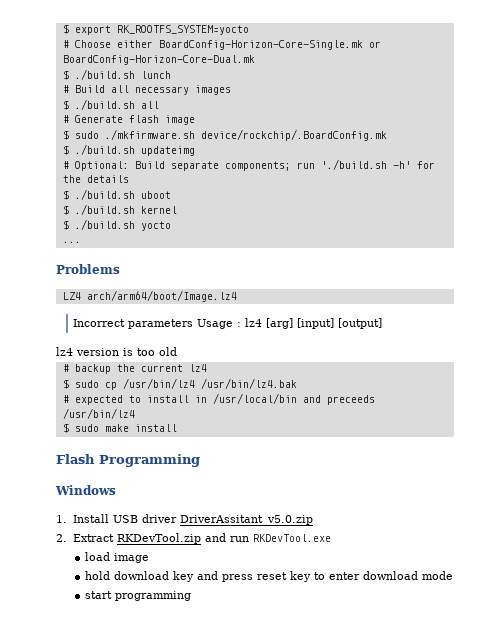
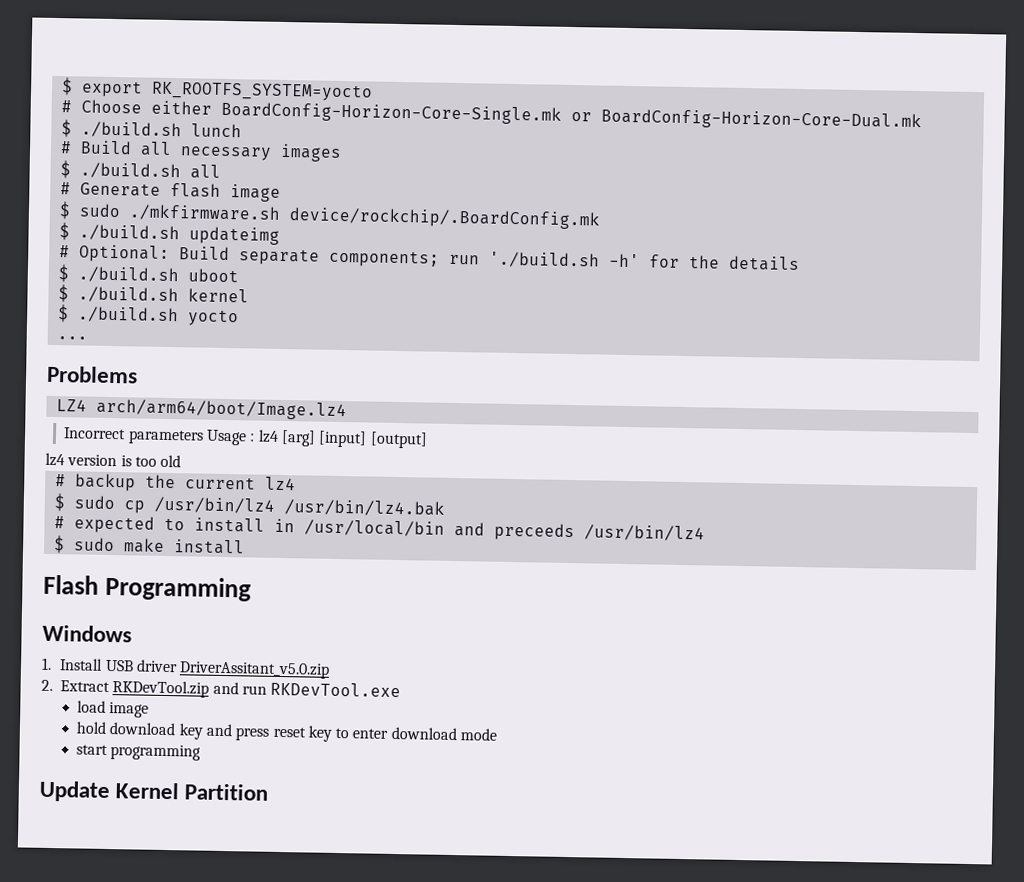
+ Update Kernel Partition

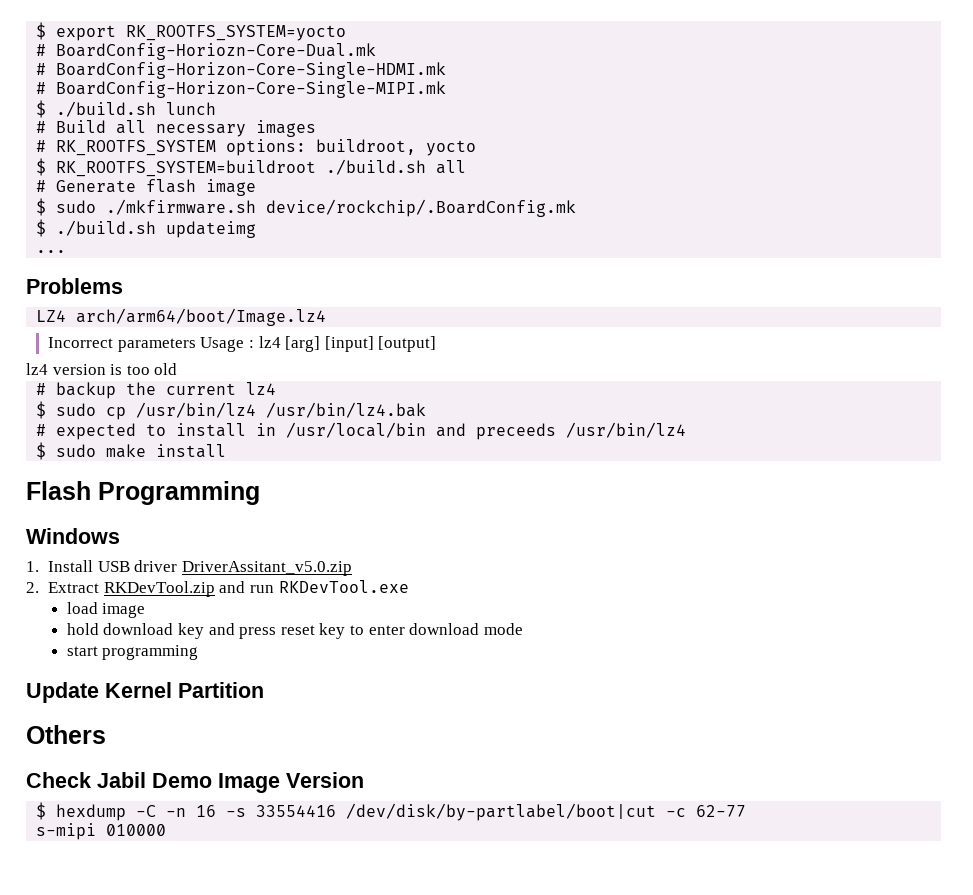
- # Choose either BoardConfig-Horizon-Core-Single.mk or BoardConfig-Horizon-Core-Dual.mk
+ # BoardConfig-Horiozn-Core-Dual.mk
+ # BoardConfig-Horizon-Core-Single-HDMI.mk
+ # BoardConfig-Horizon-Core-Single-MIPI.mk
- $ ./build.sh all
+ # RK_ROOTFS_SYSTEM options: buildroot, yocto
+ $ RK_ROOTFS_SYSTEM=buildroot ./build.sh all
- # Optional: Build separate components; run './build.sh -h' for the details
- $ ./build.sh uboot
- $ ./build.sh kernel
- $ ./build.sh yocto
+ Others
+ Check Jabil Demo Image Version
+ $ hexdump -C -n 16 -s 33554416 /dev/disk/by-partlabel/boot|cut -c 62-77
+ s-mipi 010000

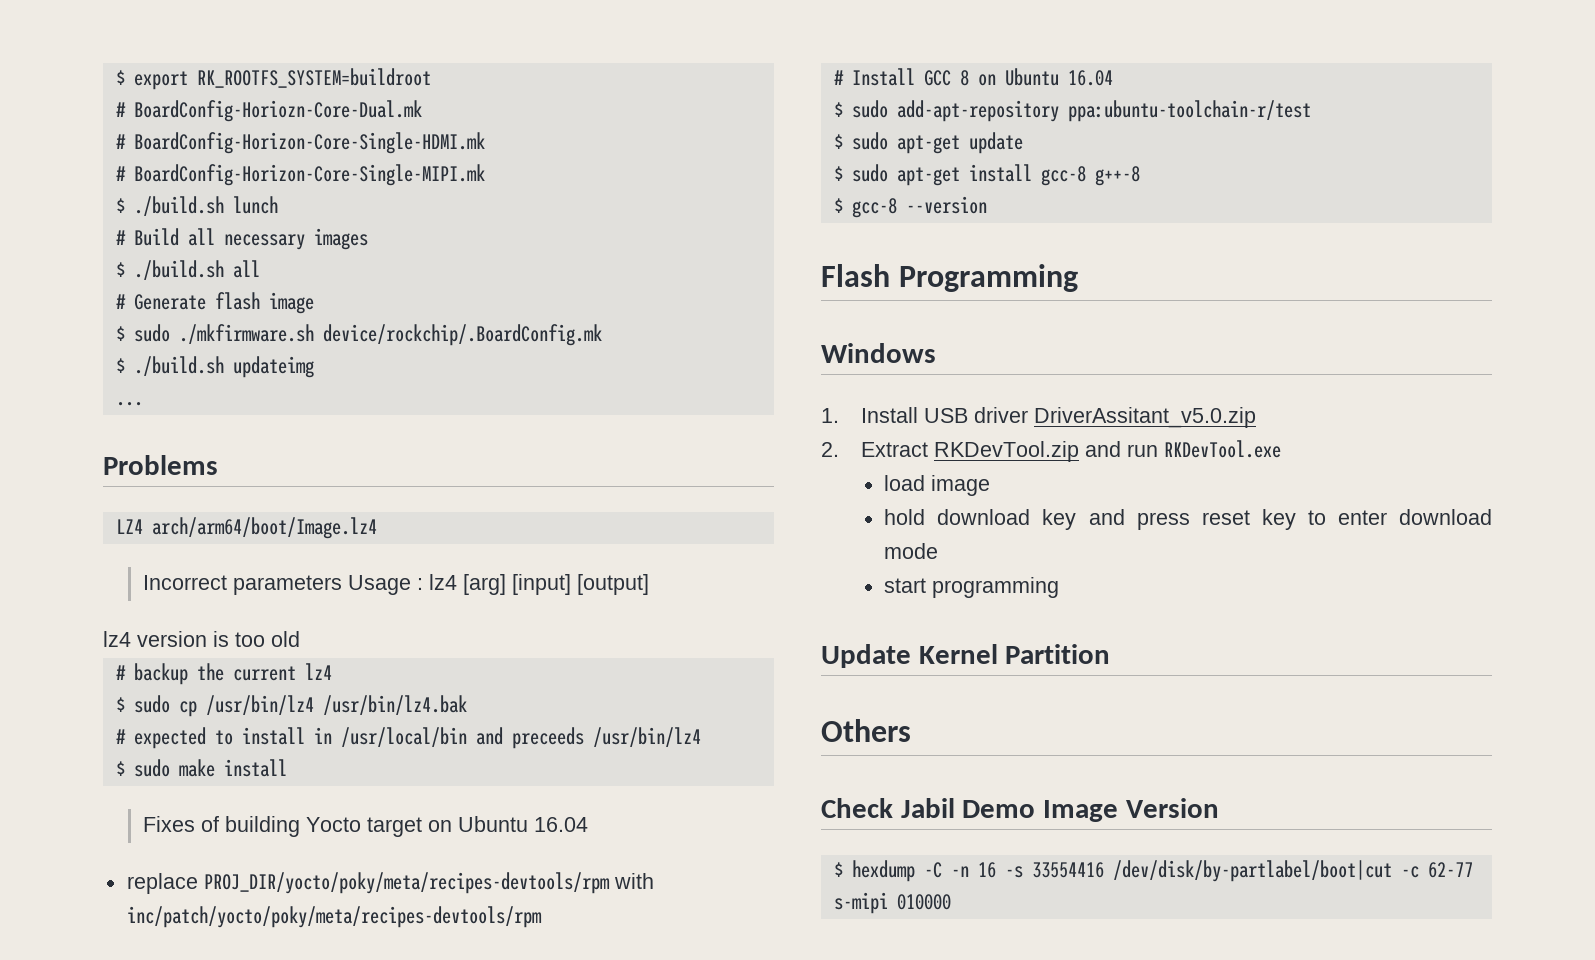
- $ export RK_ROOTFS_SYSTEM=yocto
+ $ export RK_ROOTFS_SYSTEM=buildroot
- # RK_ROOTFS_SYSTEM options: buildroot, yocto
- $ RK_ROOTFS_SYSTEM=buildroot ./build.sh all
+ $ ./build.sh all
+ Fixes of building Yocto target on Ubuntu 16.04
+ replace PROJ_DIR/yocto/poky/meta/recipes-devtools/rpm with inc/patch/yocto/poky/meta/recipes-devtools/rpm
+ # Install GCC 8 on Ubuntu 16.04
+ $ sudo add-apt-repository ppa:ubuntu-toolchain-r/test
+ $ sudo apt-get update
+ $ sudo apt-get install gcc-8 g++-8
+ $ gcc-8 --version

